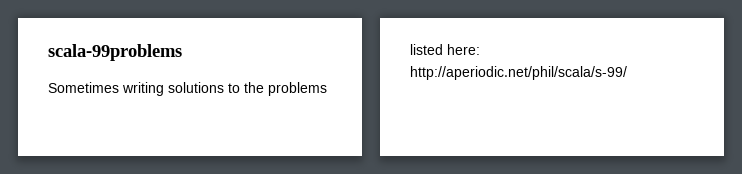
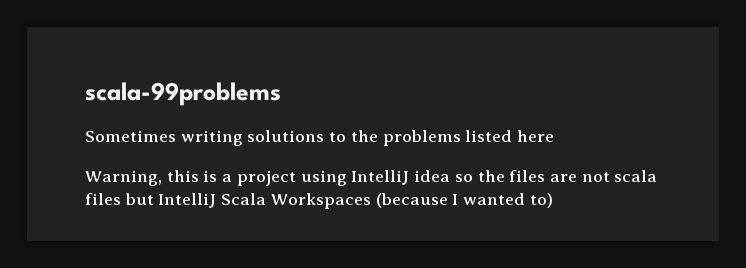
- Sometimes writing solutions to the problems listed here: http://aperiodic.net/phil/scala/s-99/
+ Sometimes writing solutions to the problems listed here
+ Warning, this is a project using IntelliJ idea so the files are not scala files but IntelliJ Scala Workspaces (because I wanted to)

